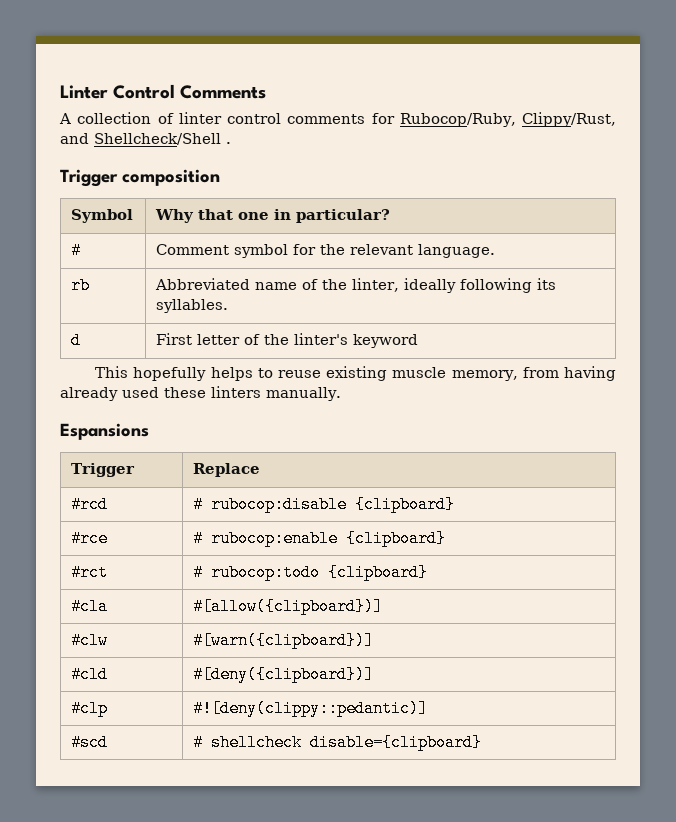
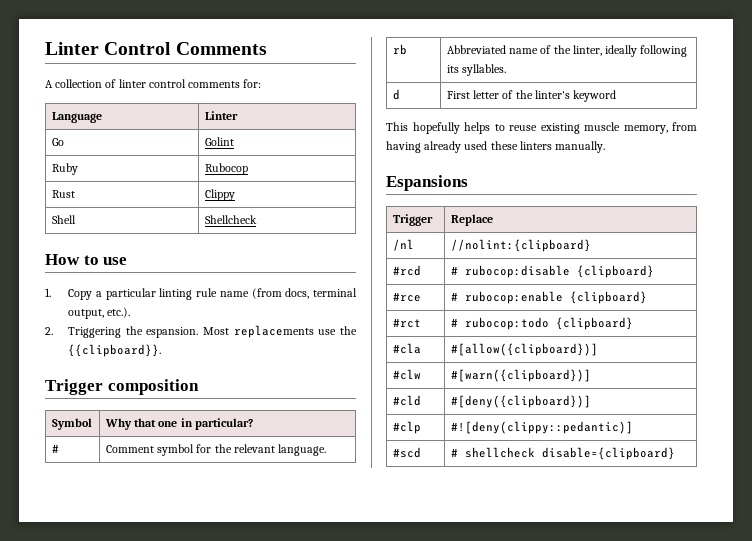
- A collection of linter control comments for Rubocop/Ruby, Clippy/Rust, and Shellcheck/Shell .
+ A collection of linter control comments for:
+ Language | Linter
+ Go | Golint
+ Ruby | Rubocop
+ Rust | Clippy
+ Shell | Shellcheck
+ How to use
+ 1. Copy a particular linting rule name (from docs, terminal output, etc.).
+ 2. Triggering the espansion. Most replacements use the {{clipboard}}.
+ /nl | //nolint:{clipboard}

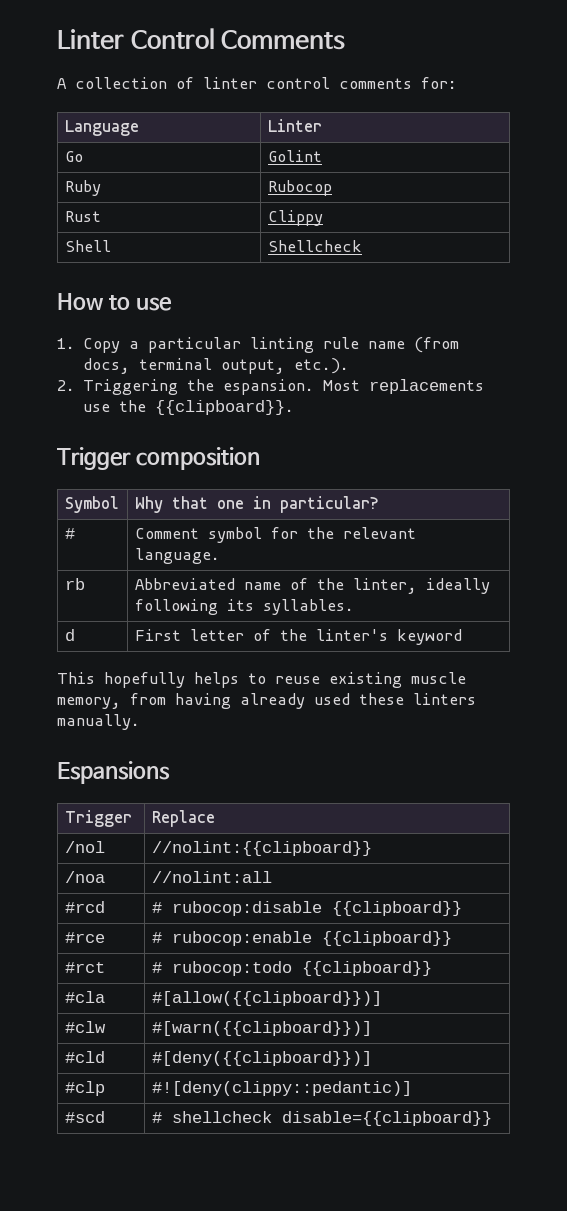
- /nl | //nolint:{clipboard}
+ /nol | //nolint:{{clipboard}}
+ /noa | //nolint:all
- #rcd | # rubocop:disable {clipboard}
+ #rcd | # rubocop:disable {{clipboard}}
- #rce | # rubocop:enable {clipboard}
+ #rce | # rubocop:enable {{clipboard}}
- #rct | # rubocop:todo {clipboard}
+ #rct | # rubocop:todo {{clipboard}}
- #cla | #[allow({clipboard})]
+ #cla | #[allow({{clipboard}})]
- #clw | #[warn({clipboard})]
+ #clw | #[warn({{clipboard}})]
- #cld | #[deny({clipboard})]
+ #cld | #[deny({{clipboard}})]
- #scd | # shellcheck disable={clipboard}
+ #scd | # shellcheck disable={{clipboard}}

